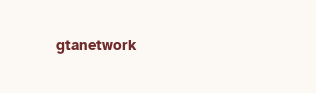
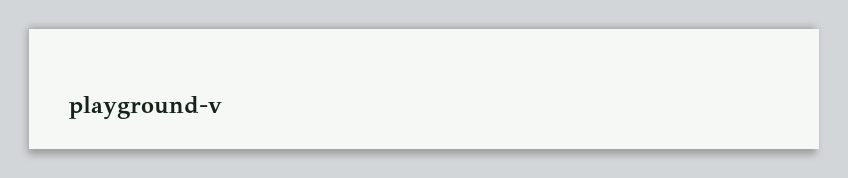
- gtanetwork
+ playground-v

